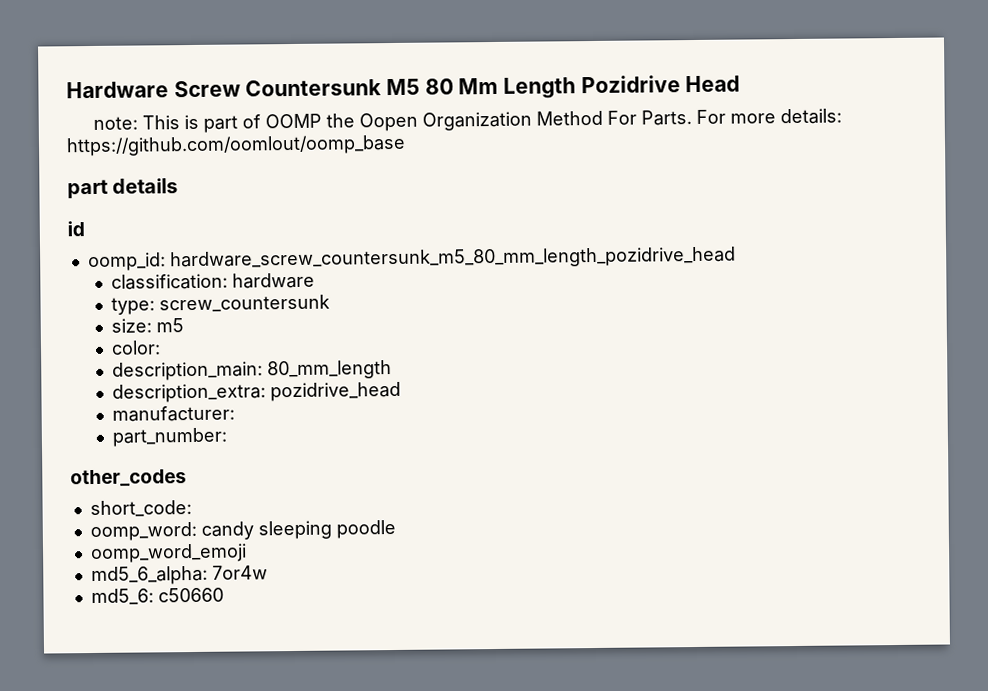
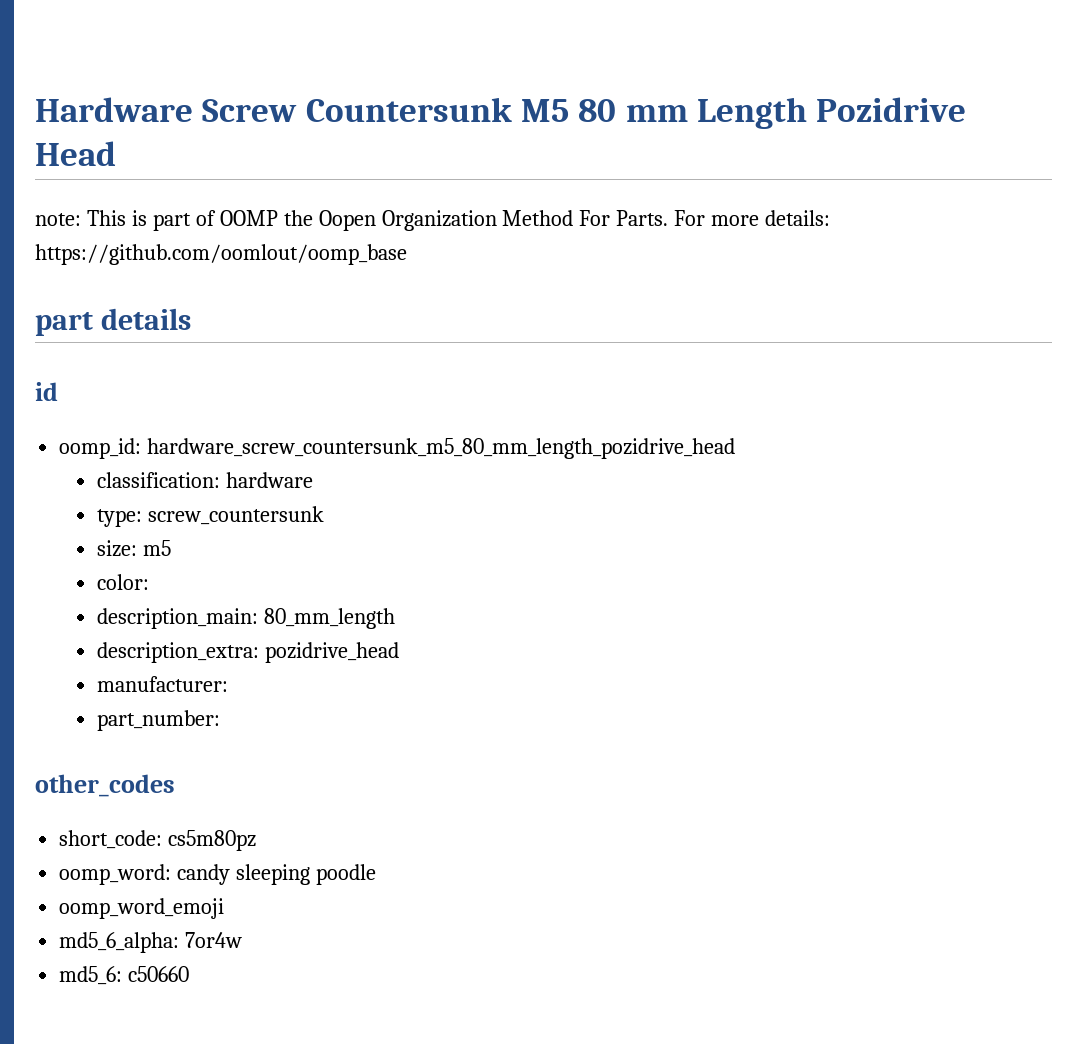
- Hardware Screw Countersunk M5 80 Mm Length Pozidrive Head
+ Hardware Screw Countersunk M5 80 mm Length Pozidrive Head
- short_code:
+ short_code: cs5m80pz

